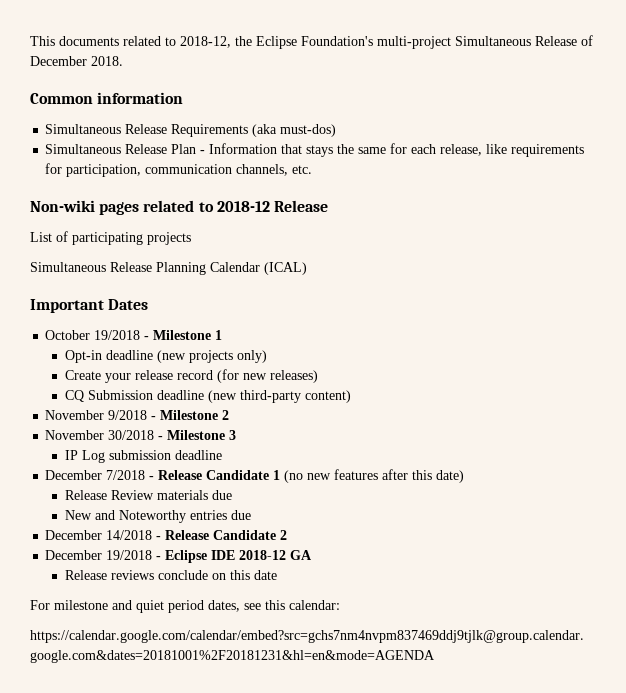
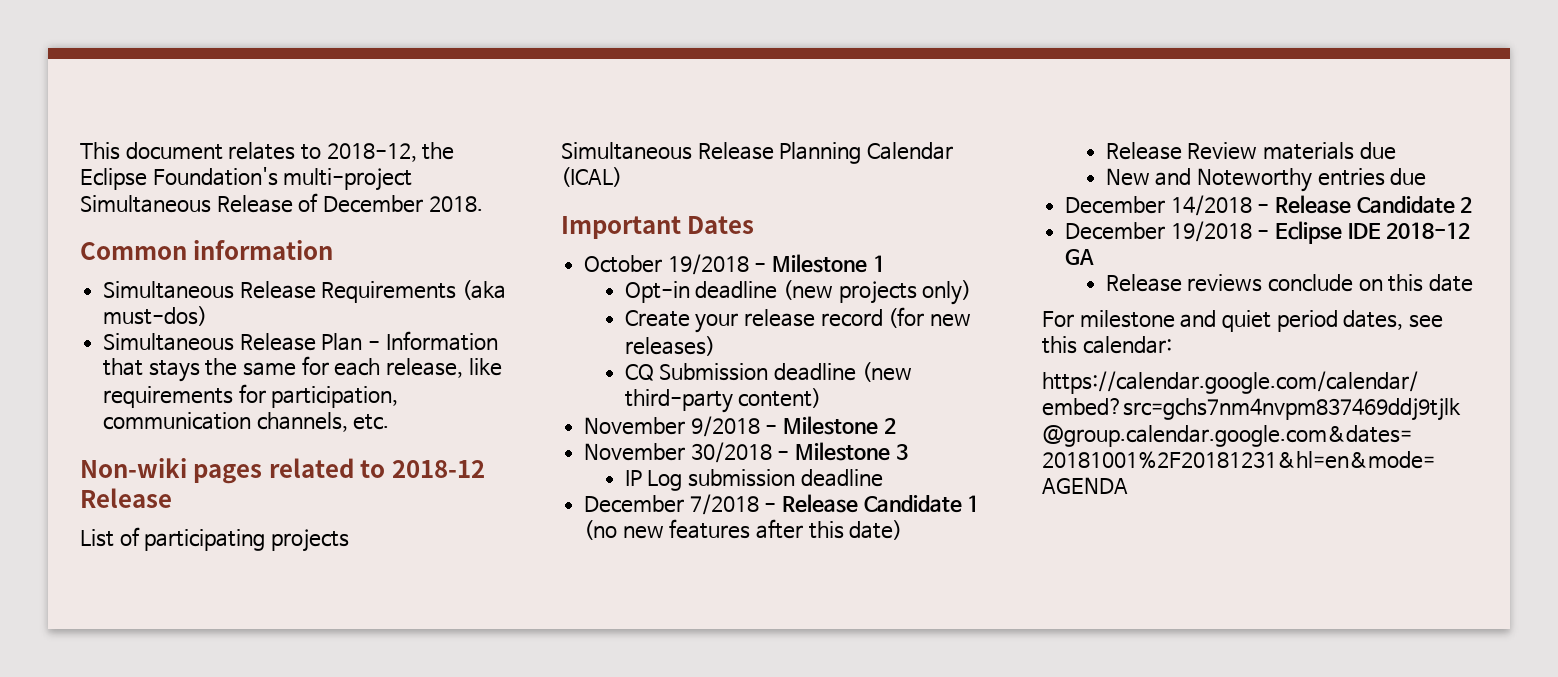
- This documents related to 2018-12, the Eclipse Foundation's multi-project Simultaneous Release of December 2018.
+ This document relates to 2018-12, the Eclipse Foundation's multi-project Simultaneous Release of December 2018.

